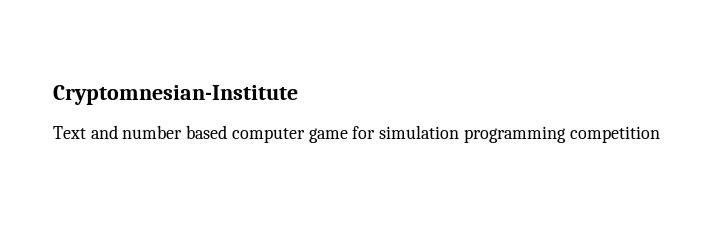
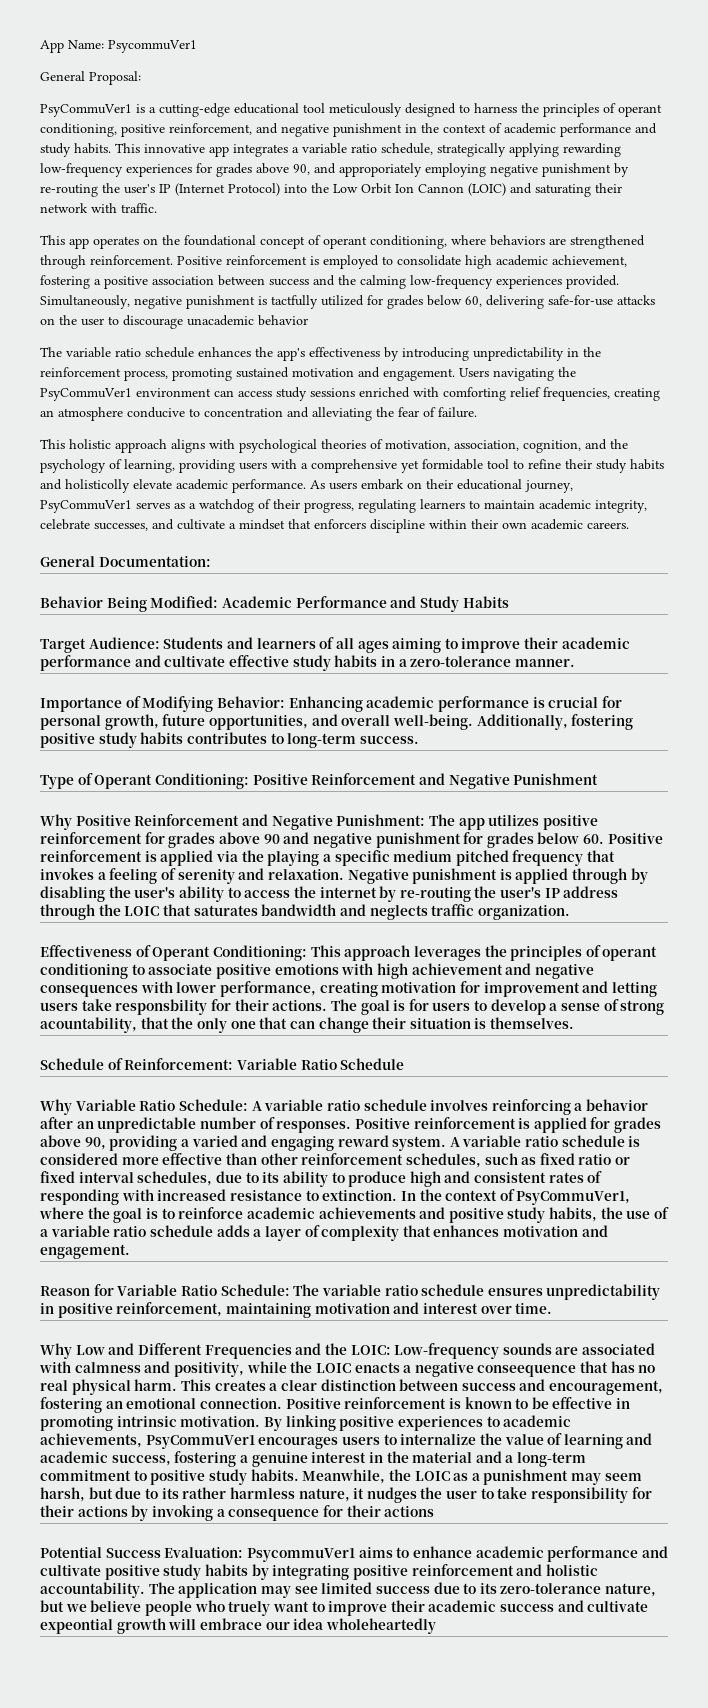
- Cryptomnesian-Institute
- Text and number based computer game for simulation programming competition
+ App Name: PsycommuVer1
+ General Proposal:
+ PsyCommuVer1 is a cutting-edge educational tool meticulously designed to harness the principles of operant conditioning, positive reinforcement, and negative punishment in the context of academic performance and study habits. This innovative app integrates a variable ratio schedule, strategically applying rewarding low-frequency experiences for grades above 90, and approporiately employing negative punishment by re-routing the user's IP (Internet Protocol) into the Low Orbit Ion Cannon (LOIC) and saturating their network with traffic.
+ This app operates on the foundational concept of operant conditioning, where behaviors are strengthened through reinforcement. Positive reinforcement is employed to consolidate high academic achievement, fostering a positive association between success and the calming low-frequency experiences provided. Simultaneously, negative punishment is tactfully utilized for grades below 60, delivering safe-for-use attacks on the user to discourage unacademic behavior
+ The variable ratio schedule enhances the app's effectiveness by introducing unpredictability in the reinforcement process, promoting sustained motivation and engagement. Users navigating the PsyCommuVer1 environment can access study sessions enriched with comforting relief frequencies, creating an atmosphere conducive to concentration and alleviating the fear of failure.
+ This holistic approach aligns with psychological theories of motivation, association, cognition, and the psychology of learning, providing users with a comprehensive yet formidable tool to refine their study habits and holisticolly elevate academic performance. As users embark on their educational journey, PsyCommuVer1 serves as a watchdog of their progress, regulating learners to maintain academic integrity, celebrate successes, and cultivate a mindset that enforcers discipline within their own academic careers.
+ General Documentation:
+ Behavior Being Modified: Academic Performance and Study Habits
+ Target Audience: Students and learners of all ages aiming to improve their academic performance and cultivate effective study habits in a zero-tolerance manner.
+ Importance of Modifying Behavior: Enhancing academic performance is crucial for personal growth, future opportunities, and overall well-being. Additionally, fostering positive study habits contributes to long-term success.
+ Type of Operant Conditioning: Positive Reinforcement and Negative Punishment
+ Why Positive Reinforcement and Negative Punishment: The app utilizes positive reinforcement for grades above 90 and negative punishment for grades below 60. Positive reinforcement is applied via the playing a specific medium pitched frequency that invokes a feeling of serenity and relaxation. Negative punishment is applied through by disabling the user's ability to access the internet by re-routing the user's IP address through the LOIC that saturates bandwidth and neglects traffic organization.
+ Effectiveness of Operant Conditioning: This approach leverages the principles of operant conditioning to associate positive emotions with high achievement and negative consequences with lower performance, creating motivation for improvement and letting users take responsbility for their actions. The goal is for users to develop a sense of strong acountability, that the only one that can change their situation is themselves.
+ Schedule of Reinforcement: Variable Ratio Schedule
+ Why Variable Ratio Schedule: A variable ratio schedule involves reinforcing a behavior after an unpredictable number of responses. Positive reinforcement is applied for grades above 90, providing a varied and engaging reward system. A variable ratio schedule is considered more effective than other reinforcement schedules, such as fixed ratio or fixed interval schedules, due to its ability to produce high and consistent rates of responding with increased resistance to extinction. In the context of PsyCommuVer1, where the goal is to reinforce academic achievements and positive study habits, the use of a variable ratio schedule adds a layer of complexity that enhances motivation and engagement.
+ Reason for Variable Ratio Schedule: The variable ratio schedule ensures unpredictability in positive reinforcement, maintaining motivation and interest over time.
+ Why Low and Different Frequencies and the LOIC: Low-frequency sounds are associated with calmness and positivity, while the LOIC enacts a negative conseequence that has no real physical harm. This creates a clear distinction between success and encouragement, fostering an emotional connection. Positive reinforcement is known to be effective in promoting intrinsic motivation. By linking positive experiences to academic achievements, PsyCommuVer1 encourages users to internalize the value of learning and academic success, fostering a genuine interest in the material and a long-term commitment to positive study habits. Meanwhile, the LOIC as a punishment may seem harsh, but due to its rather harmless nature, it nudges the user to take responsibility for their actions by invoking a consequence for their actions
+ Potential Success Evaluation: PsycommuVer1 aims to enhance academic performance and cultivate positive study habits by integrating positive reinforcement and holistic accountability. The application may see limited success due to its zero-tolerance nature, but we believe people who truely want to improve their academic success and cultivate expeontial growth will embrace our idea wholeheartedly

